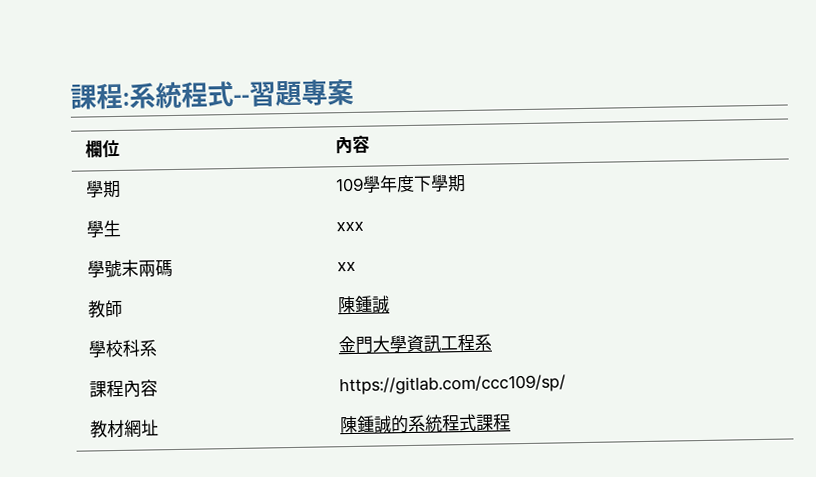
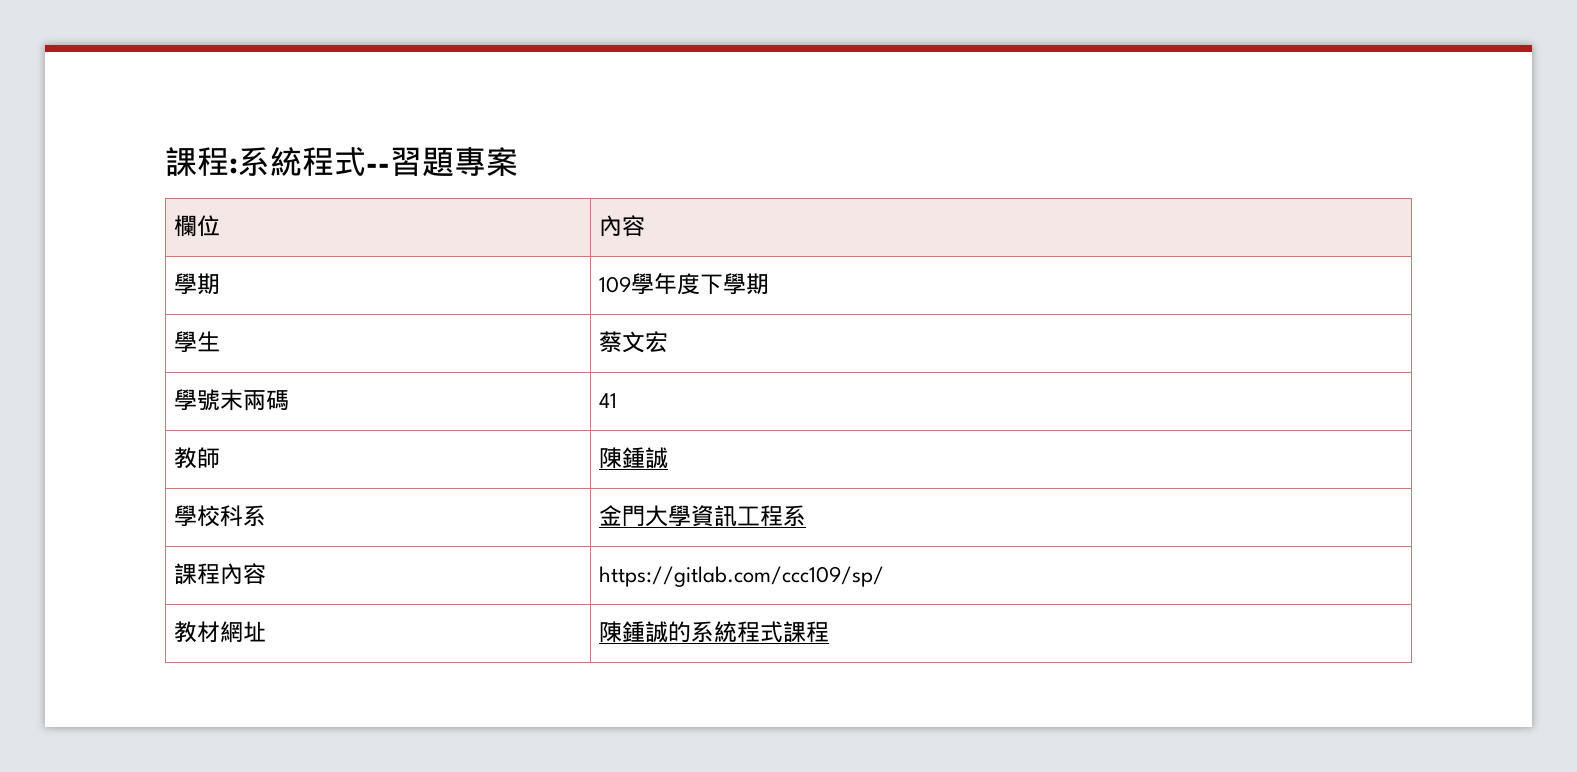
- 學生 | xxx
+ 學生 | 蔡文宏
- 學號末兩碼 | xx
+ 學號末兩碼 | 41

